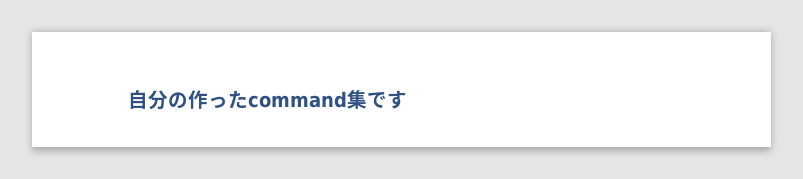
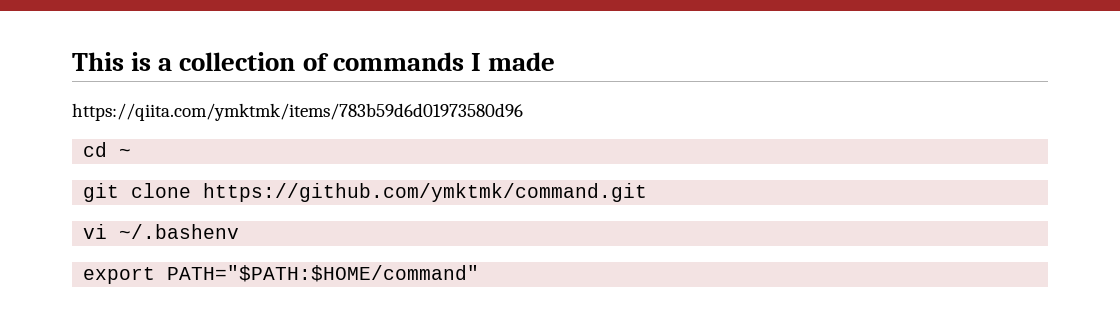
- 自分の作ったcommand集です
+ This is a collection of commands I made
+ https://qiita.com/ymktmk/items/783b59d6d01973580d96
+ cd ~
+ git clone https://github.com/ymktmk/command.git
+ vi ~/.bashenv
+ export PATH="$PATH:$HOME/command"

